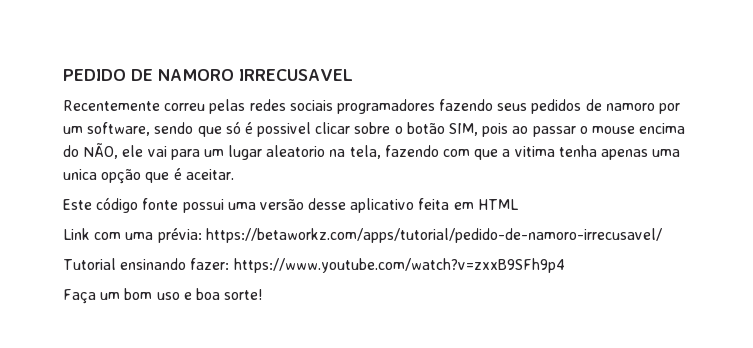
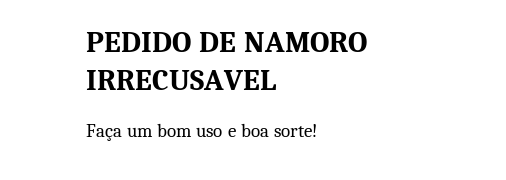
- Recentemente correu pelas redes sociais programadores fazendo seus pedidos de namoro por um software, sendo que só é possivel clicar sobre o botão SIM, pois ao passar o mouse encima do NÃO, ele vai para um lugar aleatorio na tela, fazendo com que a vitima tenha apenas uma unica opção que é aceitar.
- Este código fonte possui uma versão desse aplicativo feita em HTML
- Link com uma prévia: https://betaworkz.com/apps/tutorial/pedido-de-namoro-irrecusavel/
- Tutorial ensinando fazer: https://www.youtube.com/watch?v=zxxB9SFh9p4

